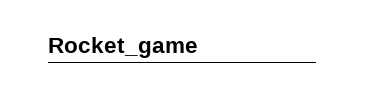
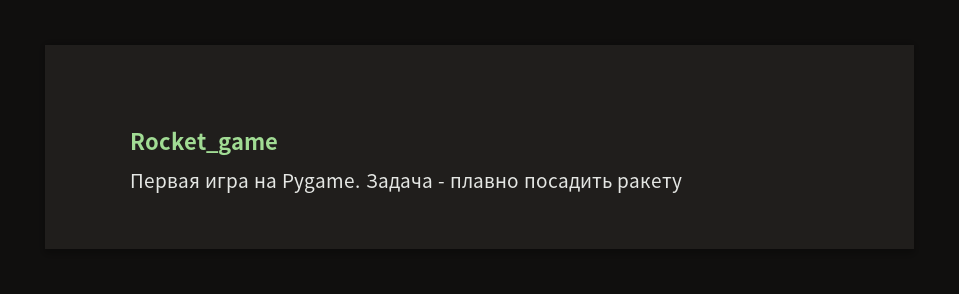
+ Первая игра на Pygame. Задача - плавно посадить ракету

